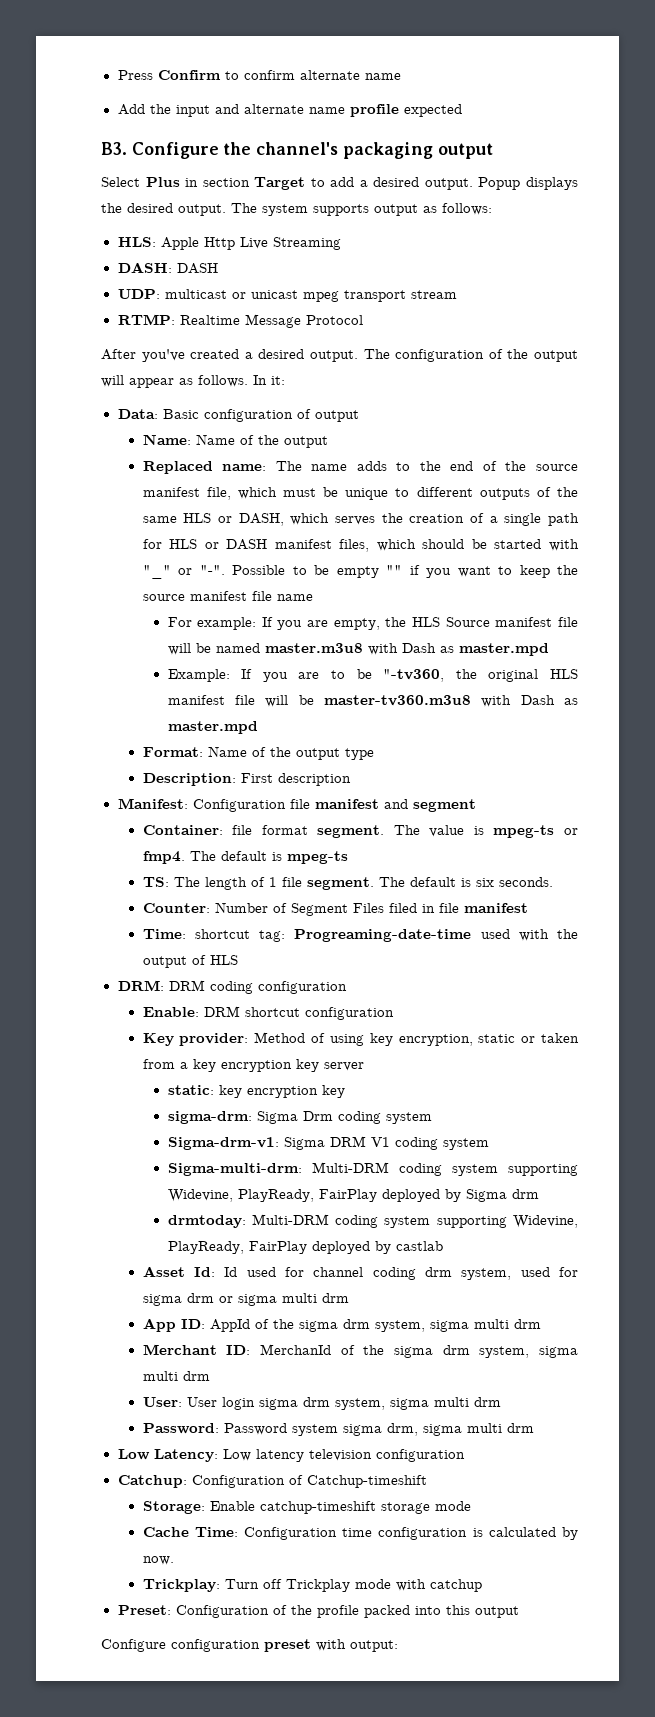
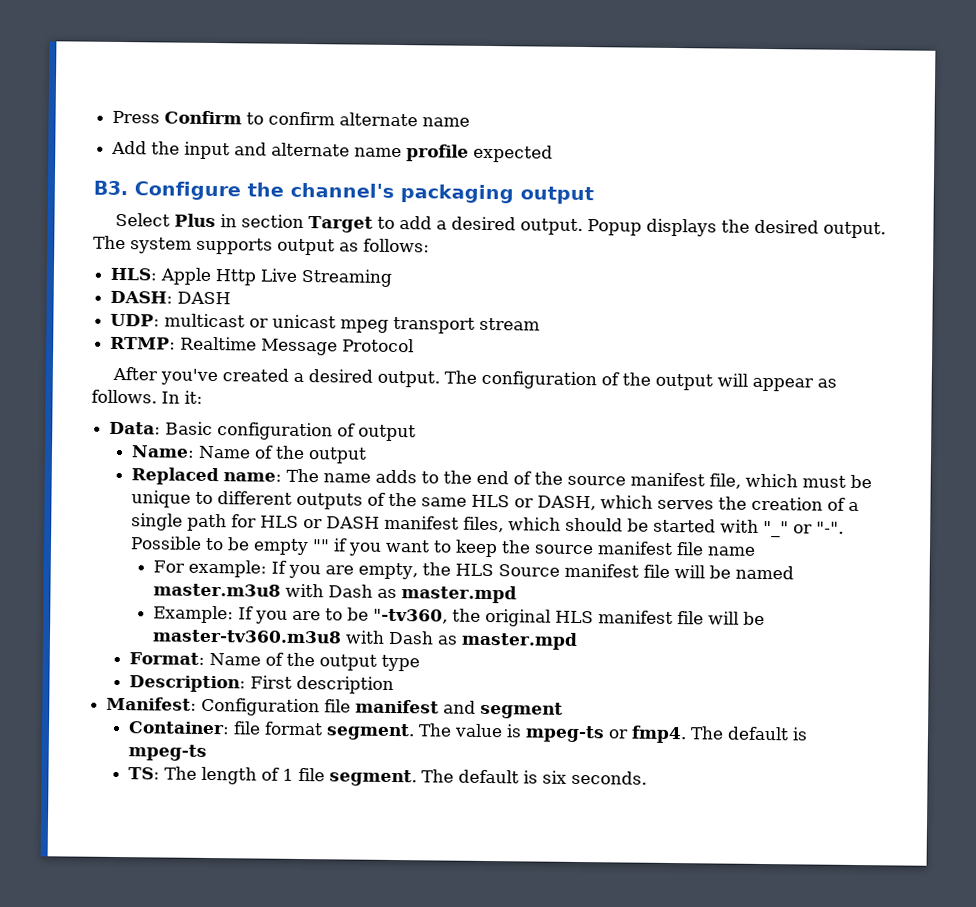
- Counter: Number of Segment Files filed in file manifest
- Time: shortcut tag: Progreaming-date-time used with the output of HLS
- DRM: DRM coding configuration
- Enable: DRM shortcut configuration
- Key provider: Method of using key encryption, static or taken from a key encryption key server
- static: key encryption key
- sigma-drm: Sigma Drm coding system
- Sigma-drm-v1: Sigma DRM V1 coding system
- Sigma-multi-drm: Multi-DRM coding system supporting Widevine, PlayReady, FairPlay deployed by Sigma drm
- drmtoday: Multi-DRM coding system supporting Widevine, PlayReady, FairPlay deployed by castlab
- Asset Id: Id used for channel coding drm system, used for sigma drm or sigma multi drm
- App ID: AppId of the sigma drm system, sigma multi drm
- Merchant ID: MerchanId of the sigma drm system, sigma multi drm
- User: User login sigma drm system, sigma multi drm
- Password: Password system sigma drm, sigma multi drm
- Low Latency: Low latency television configuration
- Catchup: Configuration of Catchup-timeshift
- Storage: Enable catchup-timeshift storage mode
- Cache Time: Configuration time configuration is calculated by now.
- Trickplay: Turn off Trickplay mode with catchup
- Preset: Configuration of the profile packed into this output
- Configure configuration preset with output:

